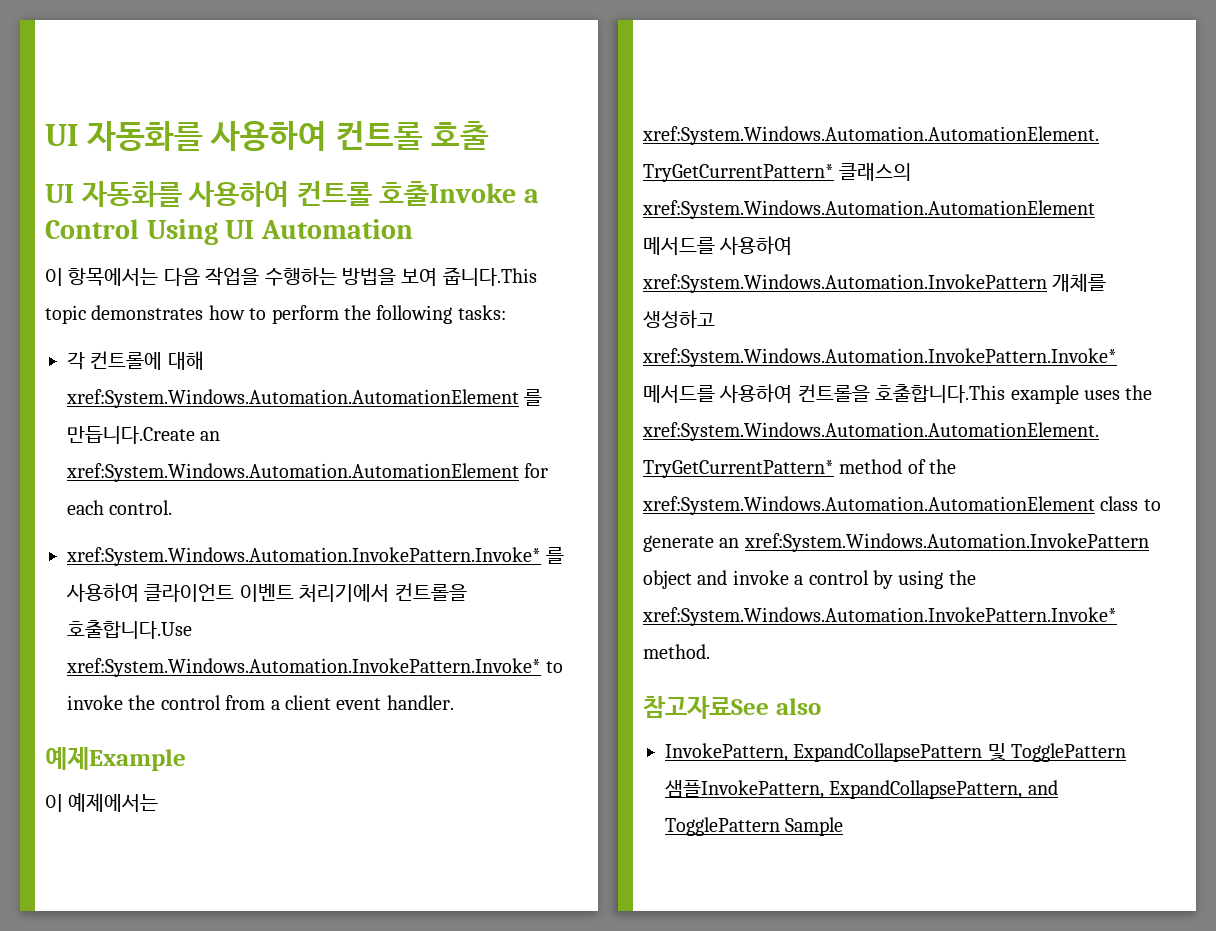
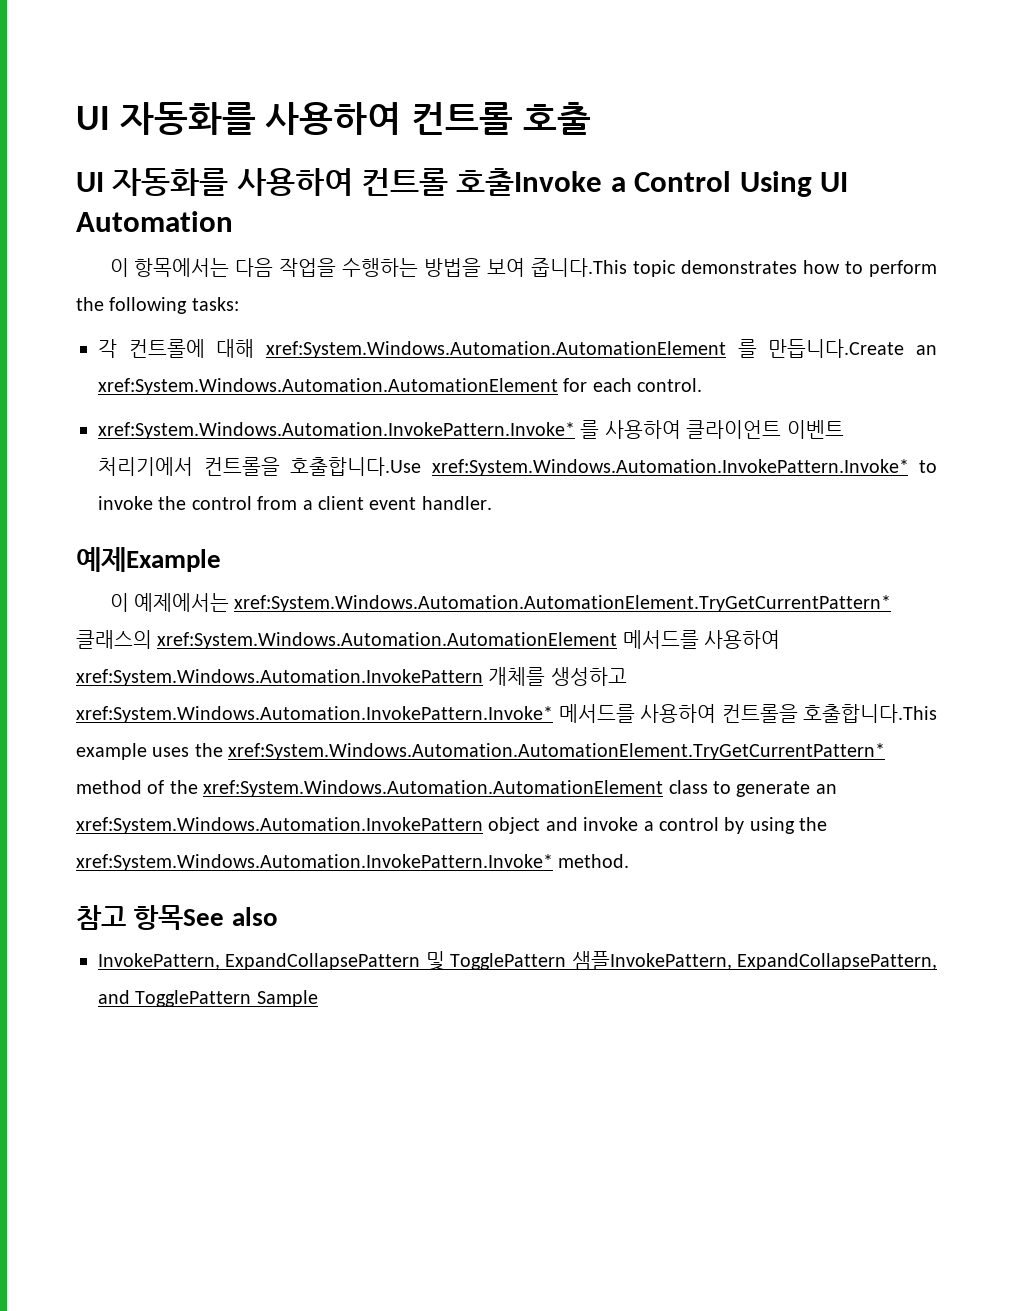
- 참고자료See also
+ 참고 항목See also

